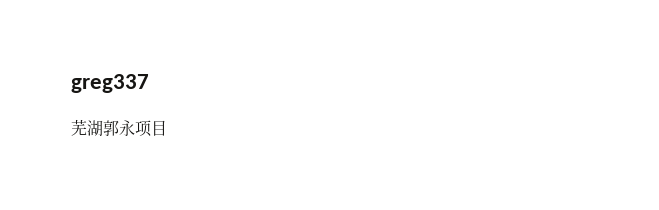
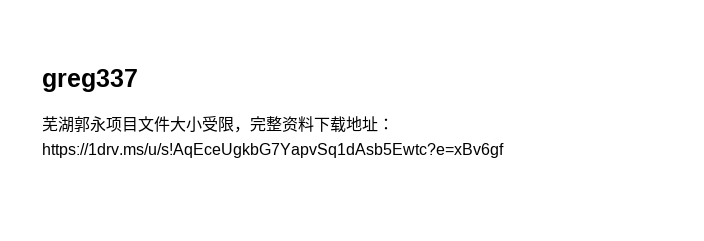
- 芜湖郭永项目
+ 芜湖郭永项目文件大小受限，完整资料下载地址：https://1drv.ms/u/s!AqEceUgkbG7YapvSq1dAsb5Ewtc?e=xBv6gf

